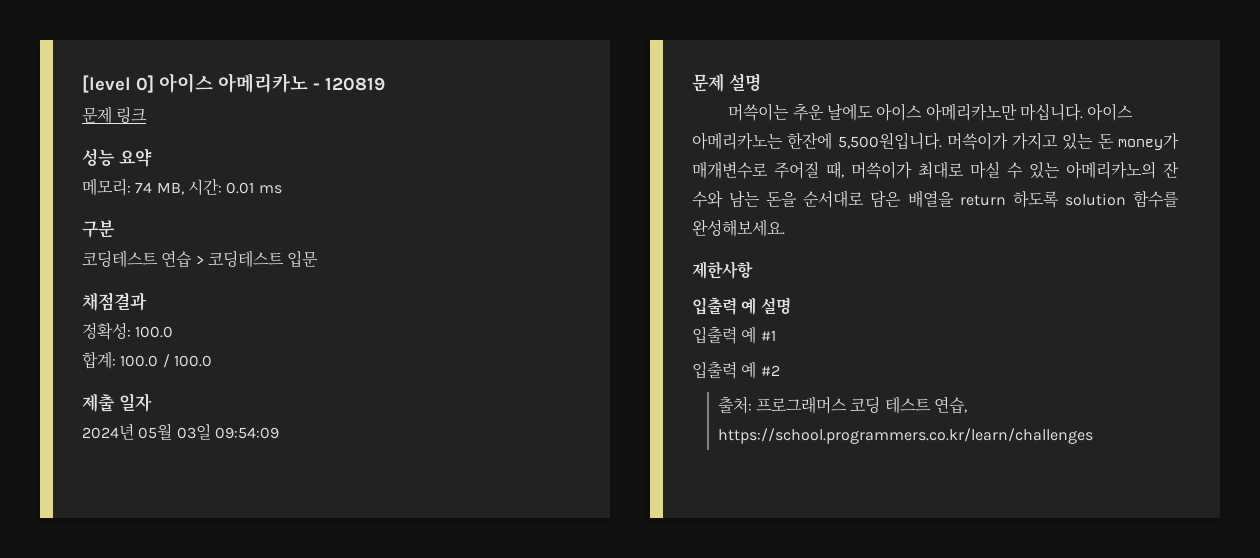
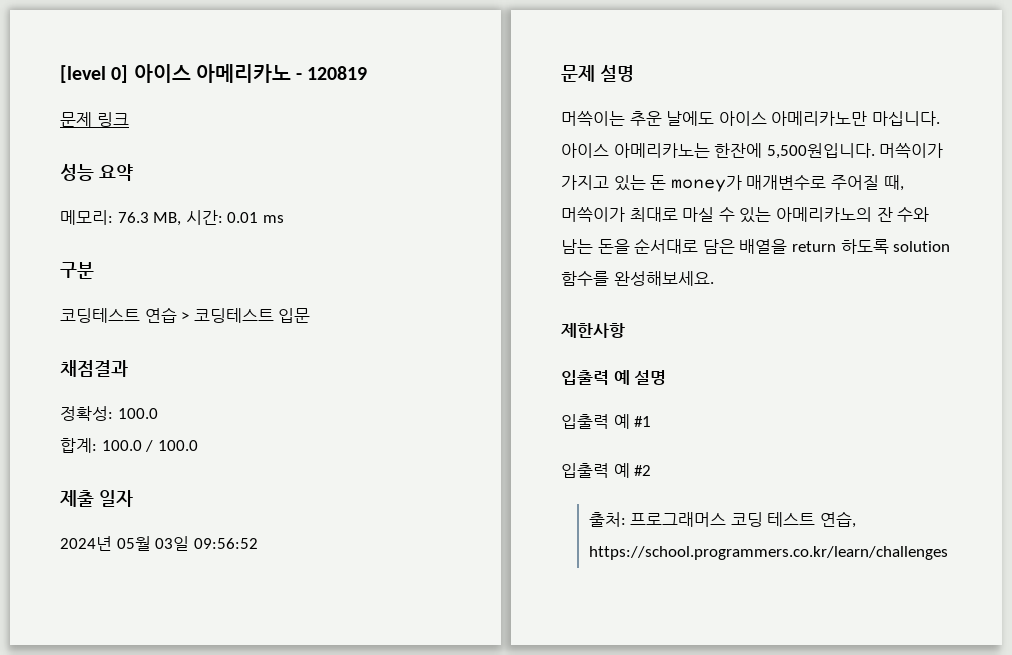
- 메모리: 74 MB, 시간: 0.01 ms
+ 메모리: 76.3 MB, 시간: 0.01 ms
- 2024년 05월 03일 09:54:09
+ 2024년 05월 03일 09:56:52

